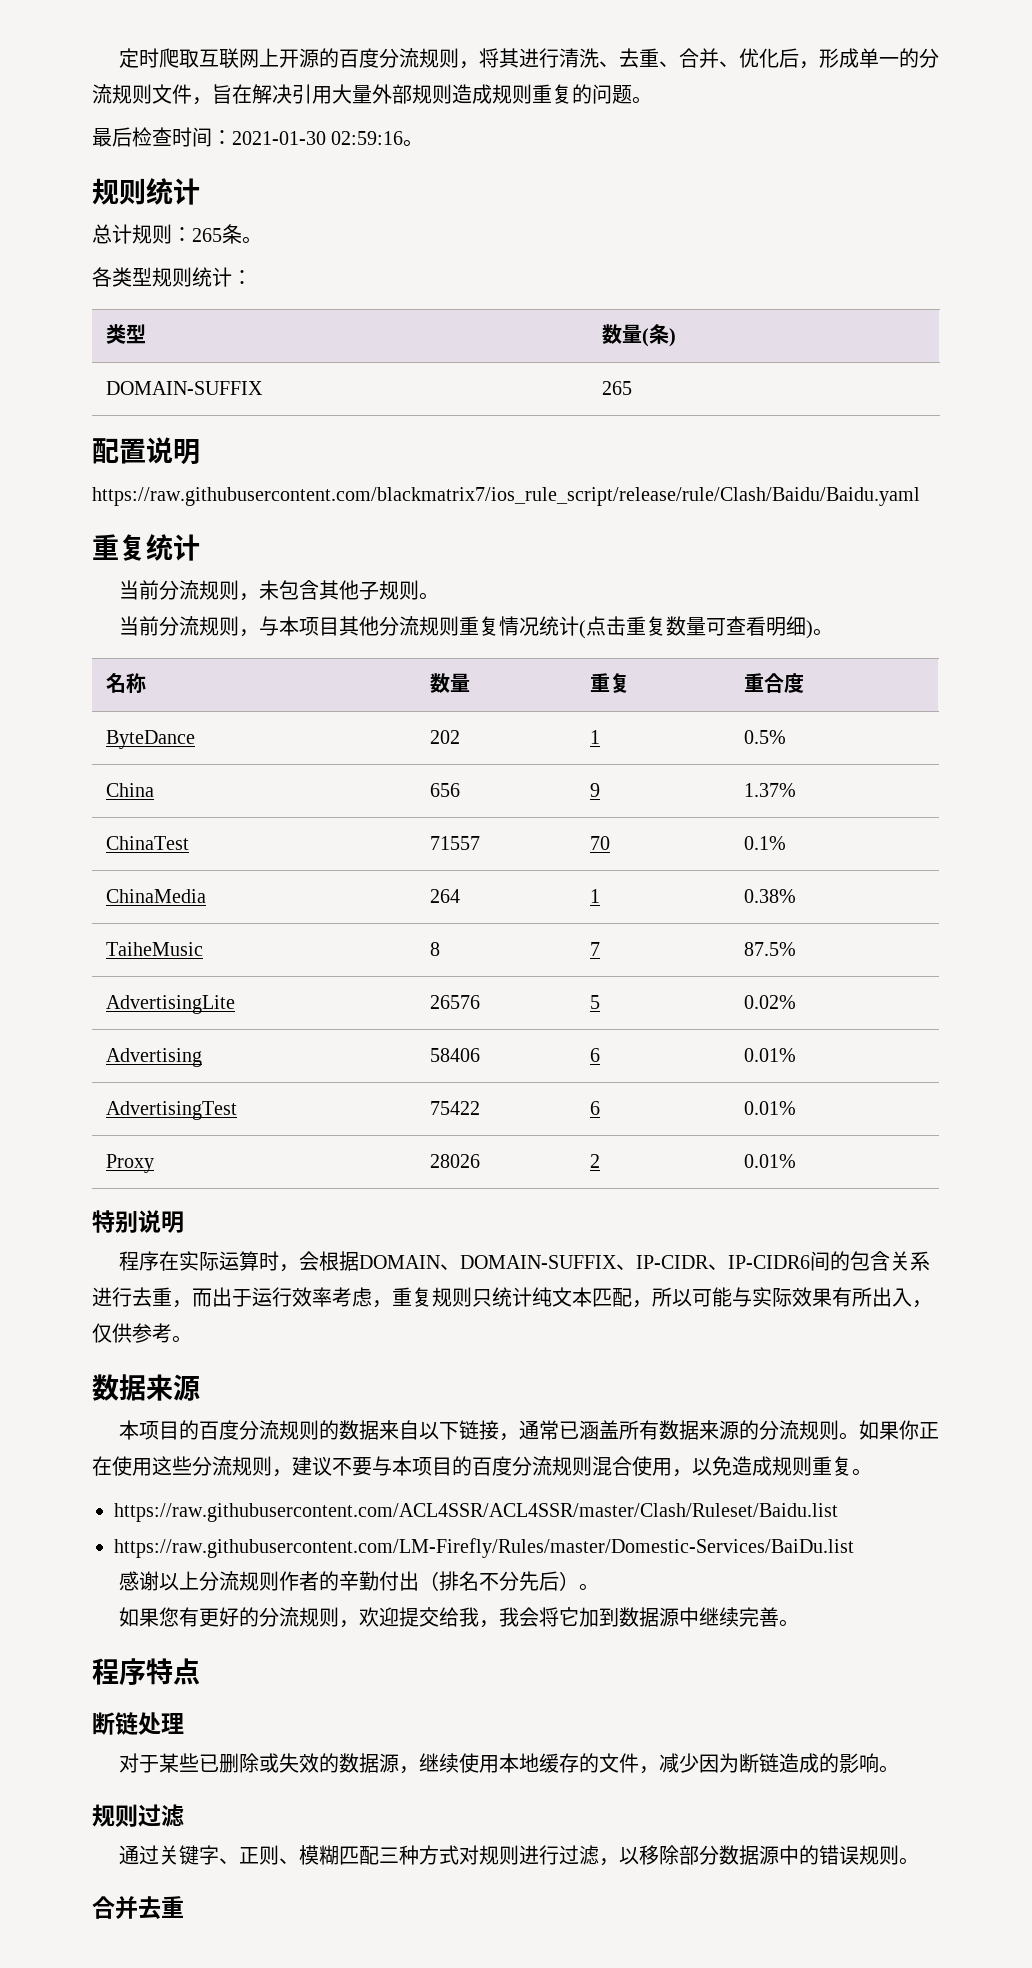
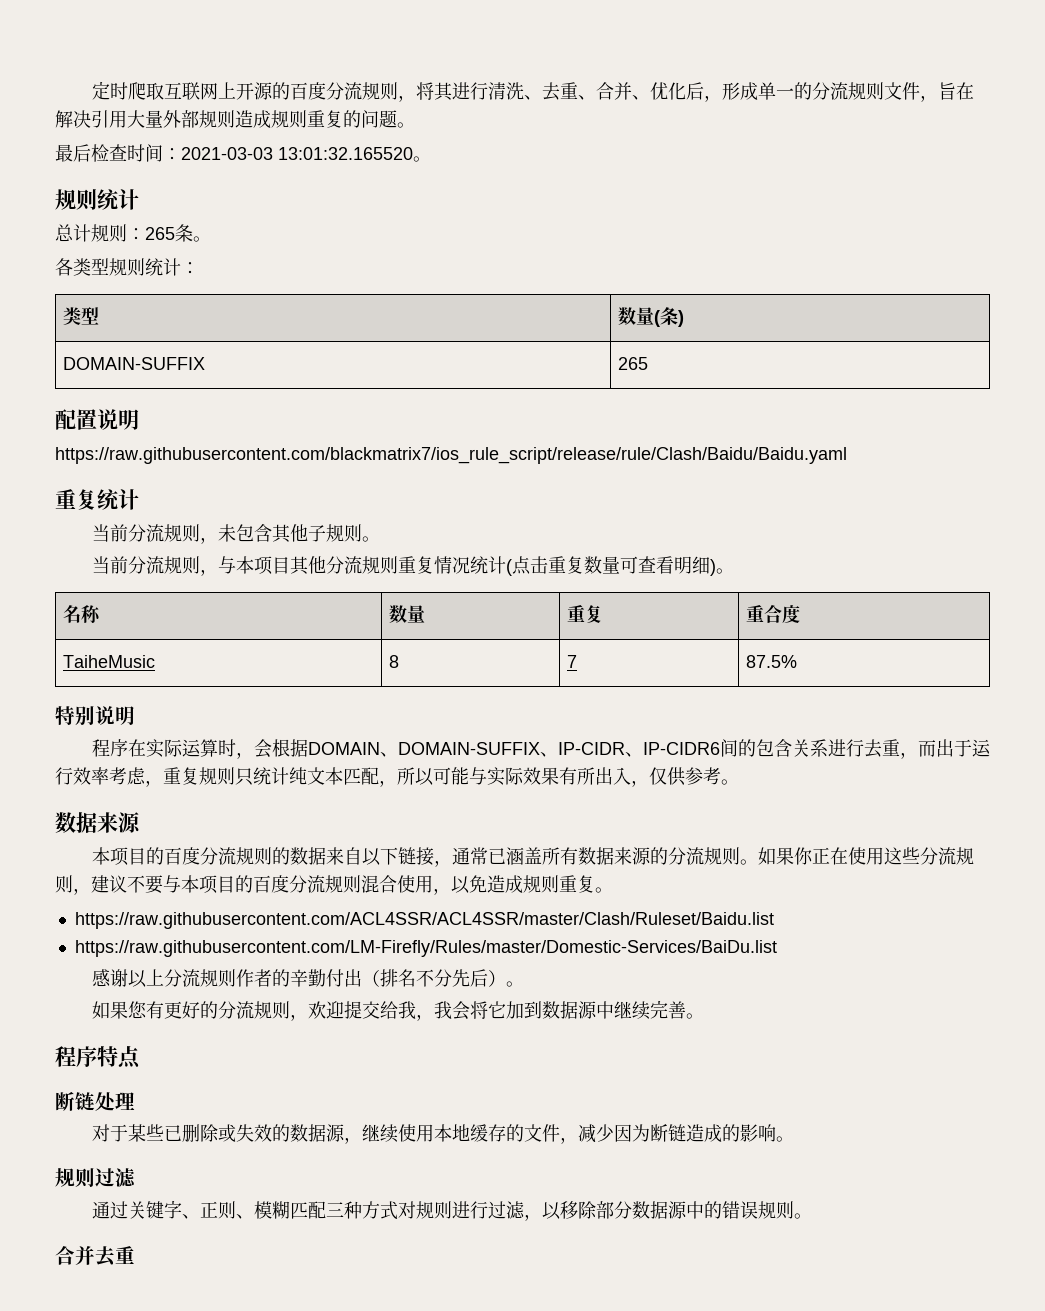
- 最后检查时间：2021-01-30 02:59:16。
+ 最后检查时间：2021-03-03 13:01:32.165520。
- ByteDance | 202 | 1 | 0.5%
- China | 656 | 9 | 1.37%
- ChinaTest | 71557 | 70 | 0.1%
- ChinaMedia | 264 | 1 | 0.38%
  TaiheMusic | 8 | 7 | 87.5%
- AdvertisingLite | 26576 | 5 | 0.02%
- Advertising | 58406 | 6 | 0.01%
- AdvertisingTest | 75422 | 6 | 0.01%
- Proxy | 28026 | 2 | 0.01%

